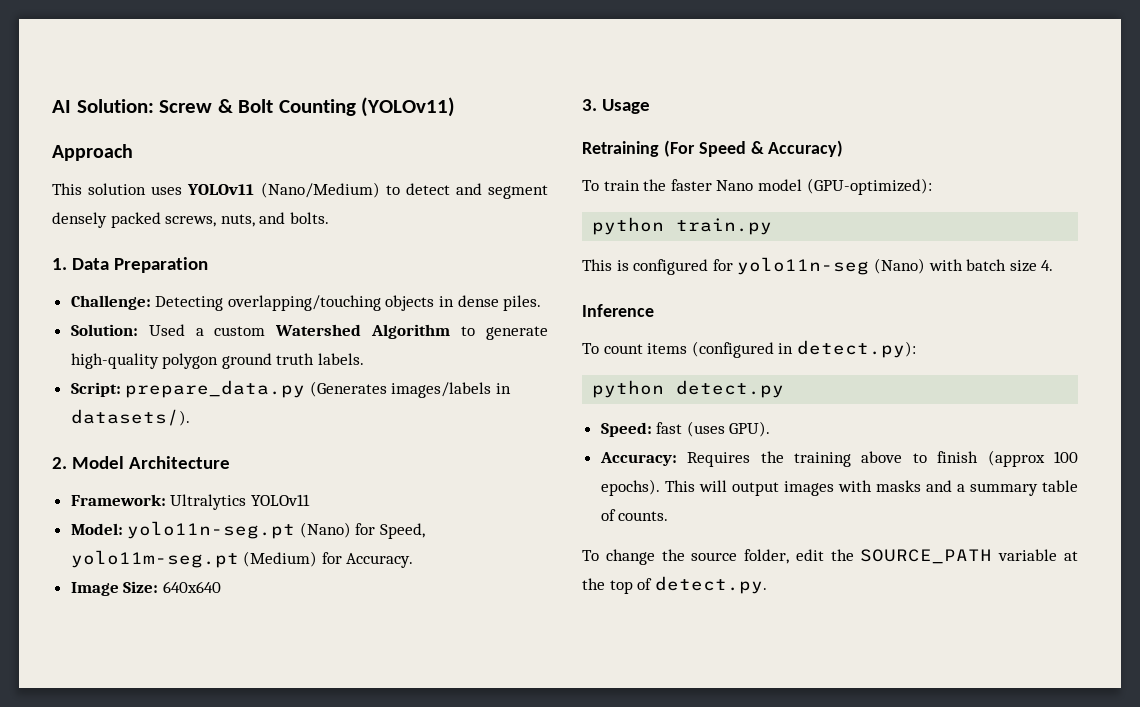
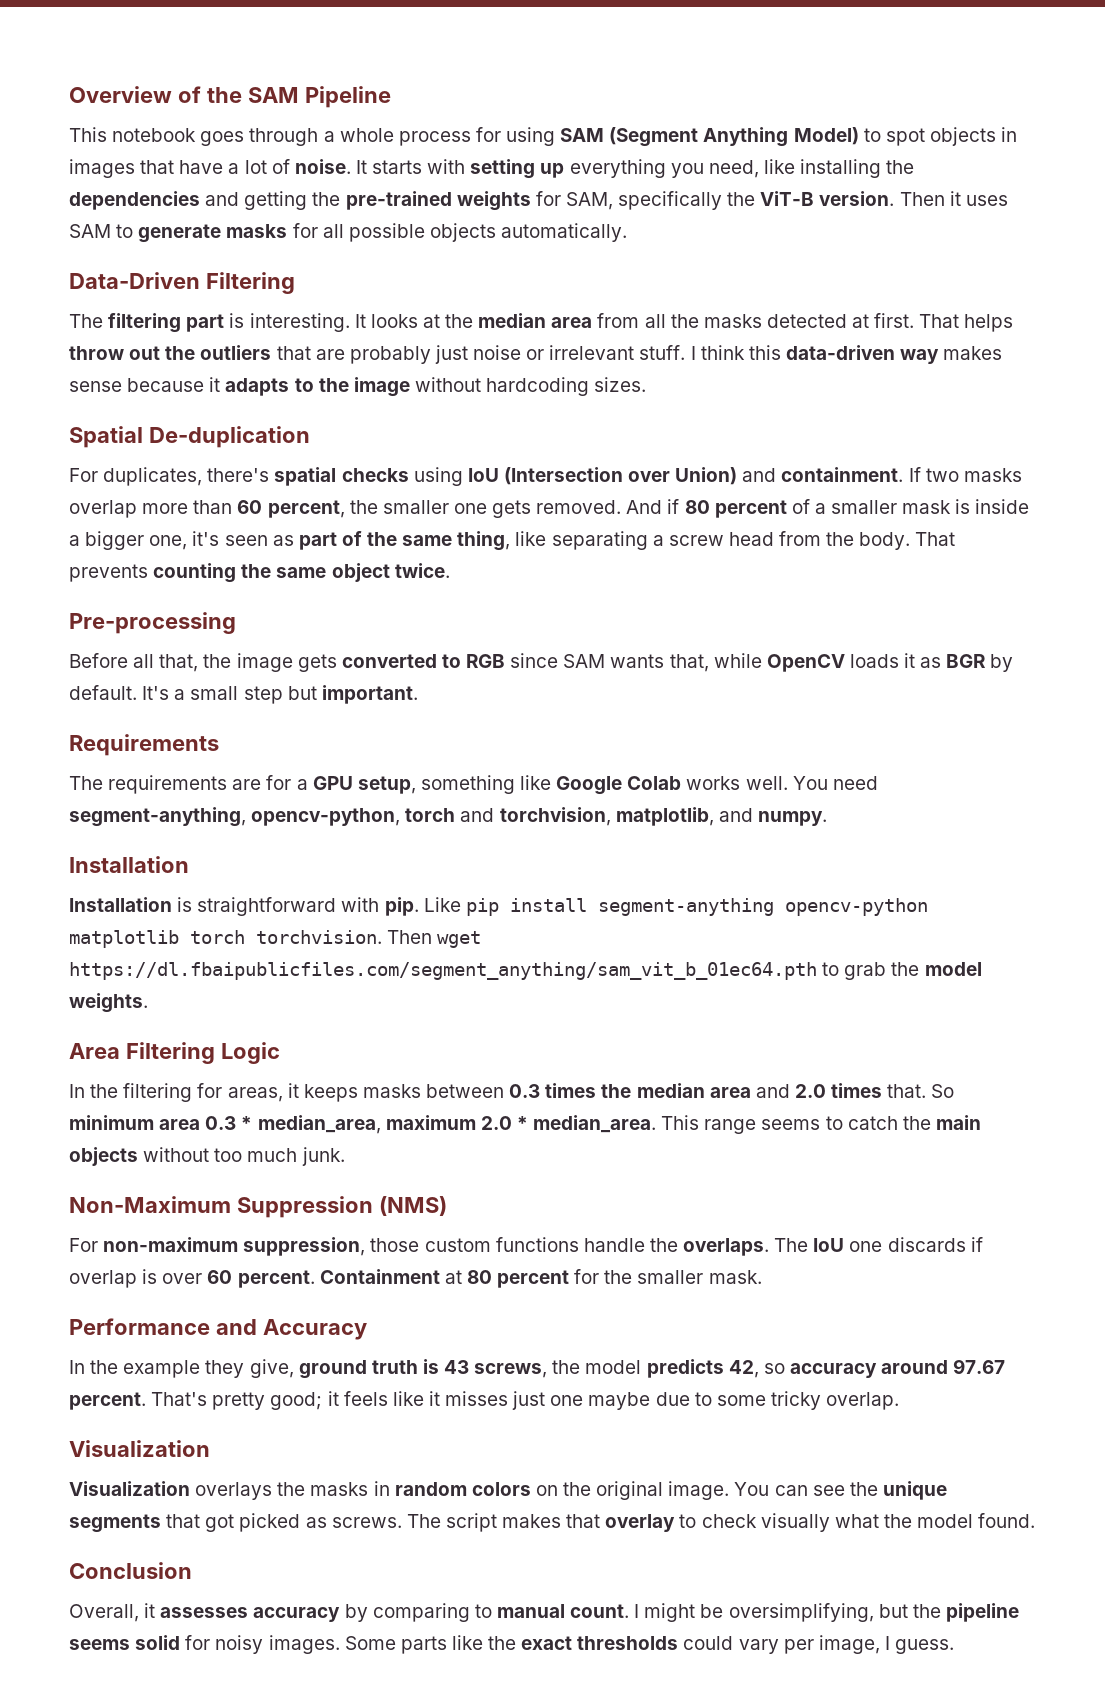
- AI Solution: Screw & Bolt Counting (YOLOv11)
- Approach
- This solution uses YOLOv11 (Nano/Medium) to detect and segment densely packed screws, nuts, and bolts.
- 1. Data Preparation
- Challenge: Detecting overlapping/touching objects in dense piles.
- Solution: Used a custom Watershed Algorithm to generate high-quality polygon ground truth labels.
- Script: prepare_data.py (Generates images/labels in datasets/).
- 2. Model Architecture
- Framework: Ultralytics YOLOv11
- Model: yolo11n-seg.pt (Nano) for Speed, yolo11m-seg.pt (Medium) for Accuracy.
- Image Size: 640x640
- 3. Usage
- Retraining (For Speed & Accuracy)
- To train the faster Nano model (GPU-optimized):
- python train.py
- This is configured for yolo11n-seg (Nano) with batch size 4.
- Inference
- To count items (configured in detect.py):
- python detect.py
- Speed: fast (uses GPU).
- Accuracy: Requires the training above to finish (approx 100 epochs). This will output images with masks and a summary table of counts.
- To change the source folder, edit the SOURCE_PATH variable at the top of detect.py.
+ Overview of the SAM Pipeline
+ This notebook goes through a whole process for using SAM (Segment Anything Model) to spot objects in images that have a lot of noise. It starts with setting up everything you need, like installing the dependencies and getting the pre-trained weights for SAM, specifically the ViT-B version. Then it uses SAM to generate masks for all possible objects automatically.
+ Data-Driven Filtering
+ The filtering part is interesting. It looks at the median area from all the masks detected at first. That helps throw out the outliers that are probably just noise or irrelevant stuff. I think this data-driven way makes sense because it adapts to the image without hardcoding sizes.
+ Spatial De-duplication
+ For duplicates, there's spatial checks using IoU (Intersection over Union) and containment. If two masks overlap more than 60 percent, the smaller one gets removed. And if 80 percent of a smaller mask is inside a bigger one, it's seen as part of the same thing, like separating a screw head from the body. That prevents counting the same object twice.
+ Pre-processing
+ Before all that, the image gets converted to RGB since SAM wants that, while OpenCV loads it as BGR by default. It's a small step but important.
+ Requirements
+ The requirements are for a GPU setup, something like Google Colab works well. You need segment-anything, opencv-python, torch and torchvision, matplotlib, and numpy.
+ Installation
+ Installation is straightforward with pip. Like pip install segment-anything opencv-python matplotlib torch torchvision. Then wget https://dl.fbaipublicfiles.com/segment_anything/sam_vit_b_01ec64.pth to grab the model weights.
+ Area Filtering Logic
+ In the filtering for areas, it keeps masks between 0.3 times the median area and 2.0 times that. So minimum area 0.3 * median_area, maximum 2.0 * median_area. This range seems to catch the main objects without too much junk.
+ Non-Maximum Suppression (NMS)
+ For non-maximum suppression, those custom functions handle the overlaps. The IoU one discards if overlap is over 60 percent. Containment at 80 percent for the smaller mask.
+ Performance and Accuracy
+ In the example they give, ground truth is 43 screws, the model predicts 42, so accuracy around 97.67 percent. That's pretty good; it feels like it misses just one maybe due to some tricky overlap.
+ Visualization
+ Visualization overlays the masks in random colors on the original image. You can see the unique segments that got picked as screws. The script makes that overlay to check visually what the model found.
+ Conclusion
+ Overall, it assesses accuracy by comparing to manual count. I might be oversimplifying, but the pipeline seems solid for noisy images. Some parts like the exact thresholds could vary per image, I guess.

